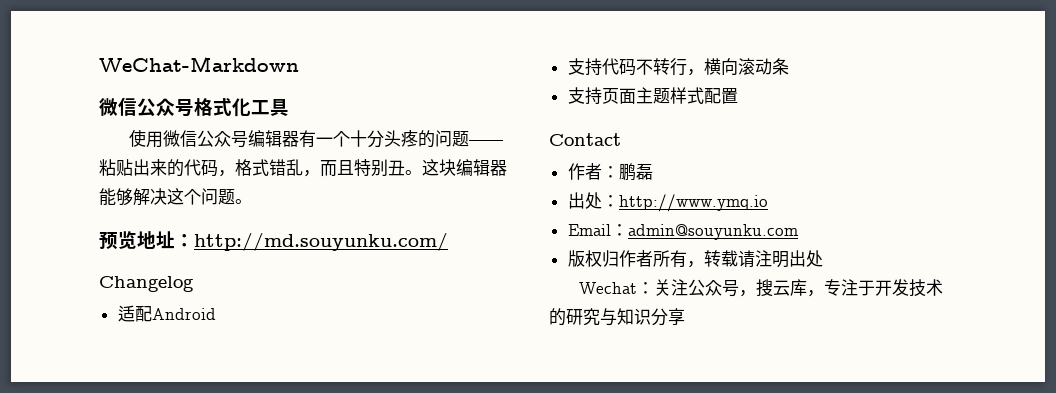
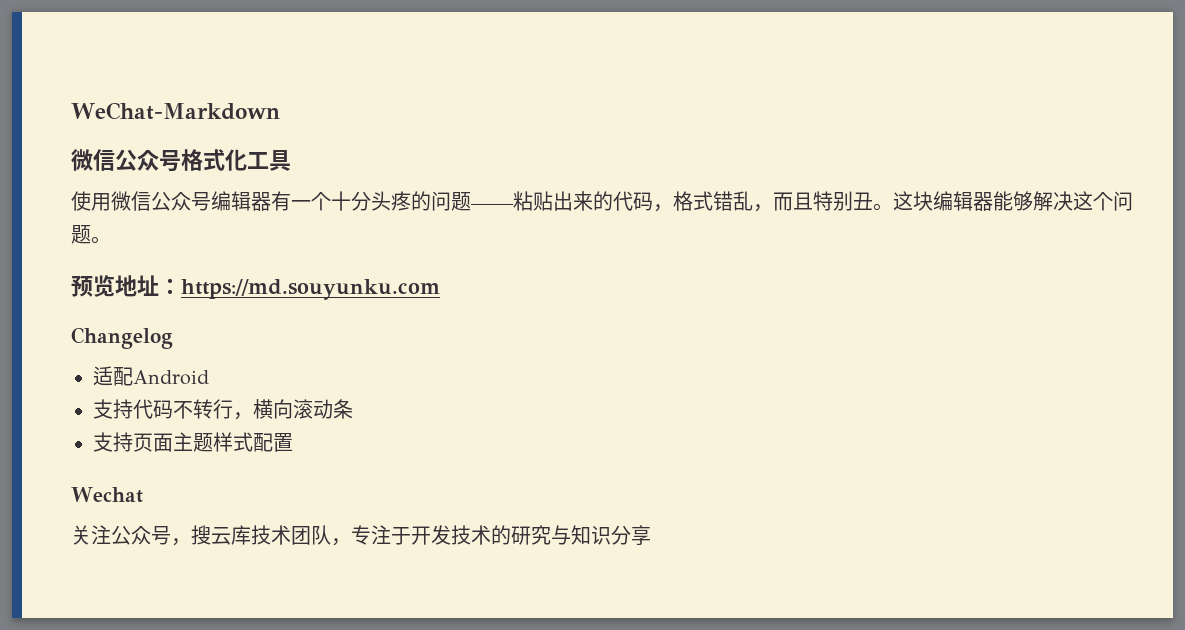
- 预览地址：http://md.souyunku.com/
+ 预览地址：https://md.souyunku.com
- Contact
- 作者：鹏磊
- 出处：http://www.ymq.io
- Email：admin@souyunku.com
- 版权归作者所有，转载请注明出处
- Wechat：关注公众号，搜云库，专注于开发技术的研究与知识分享
+ Wechat
+ 关注公众号，搜云库技术团队，专注于开发技术的研究与知识分享

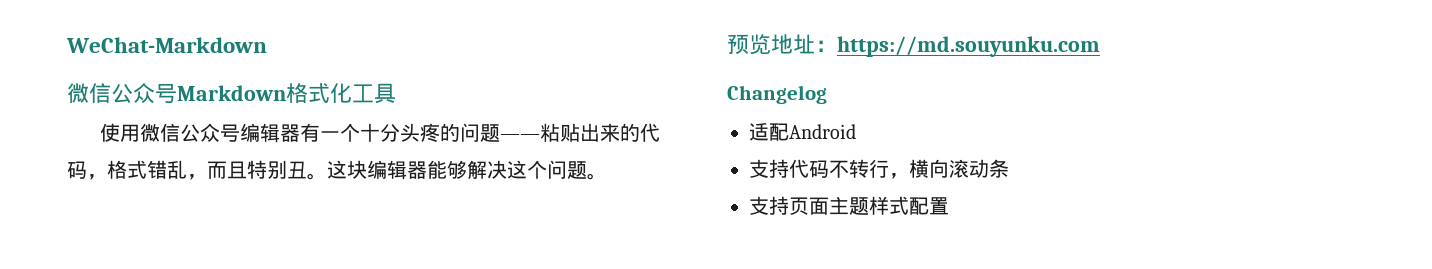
- 微信公众号格式化工具
+ 微信公众号Markdown格式化工具
- Wechat
- 关注公众号，搜云库技术团队，专注于开发技术的研究与知识分享

